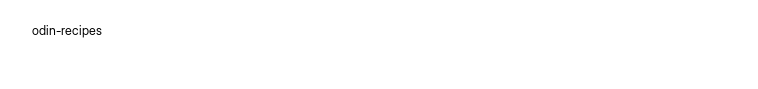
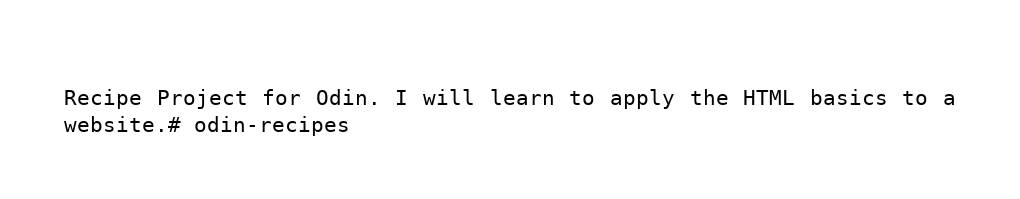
- odin-recipes
+ Recipe Project for Odin. I will learn to apply the HTML basics to a website.# odin-recipes

